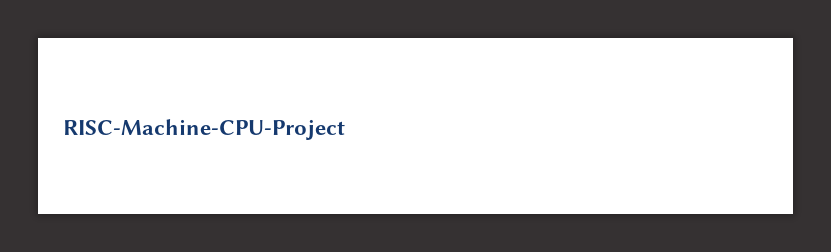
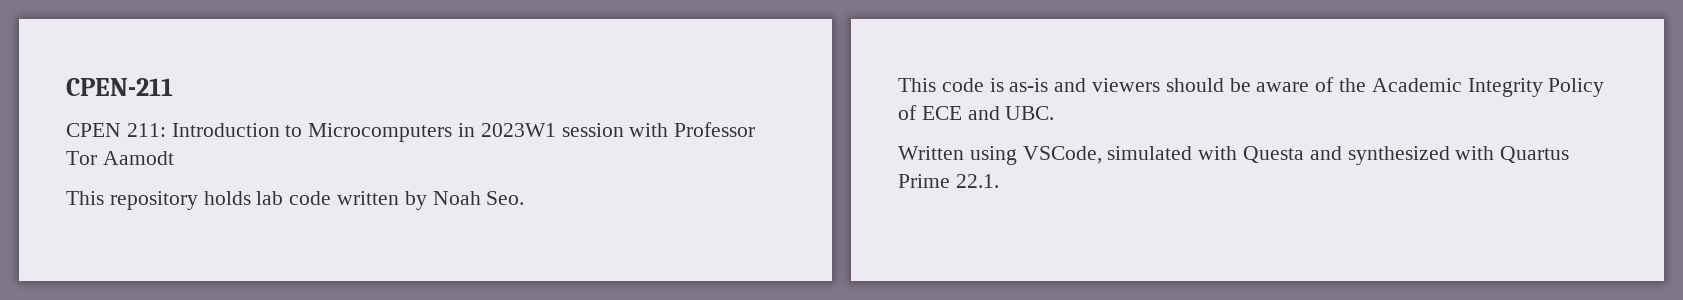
- RISC-Machine-CPU-Project
+ CPEN-211
+ CPEN 211: Introduction to Microcomputers in 2023W1 session with Professor Tor Aamodt
+ This repository holds lab code written by Noah Seo.
+ This code is as-is and viewers should be aware of the Academic Integrity Policy of ECE and UBC.
+ Written using VSCode, simulated with Questa and synthesized with Quartus Prime 22.1.

